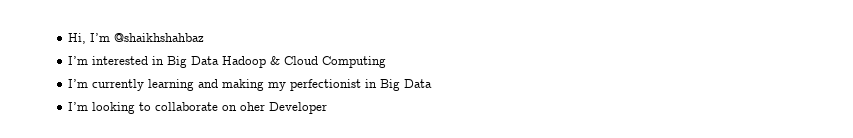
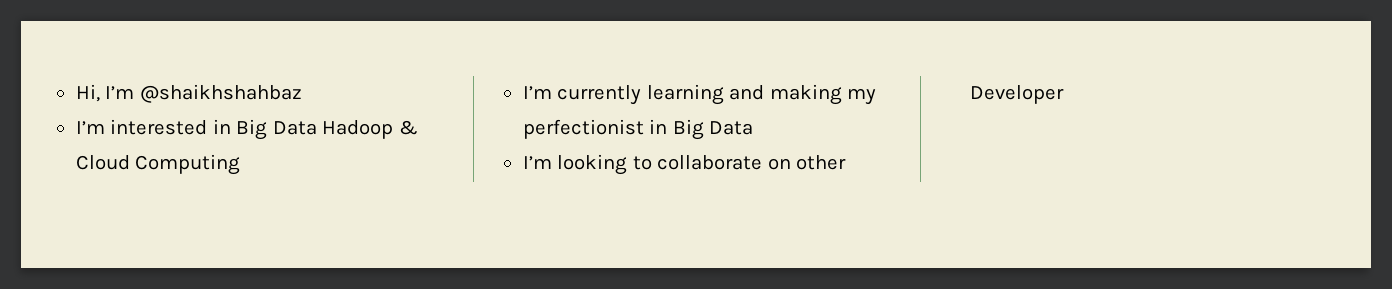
- I’m looking to collaborate on oher Developer
+ I’m looking to collaborate on other Developer

